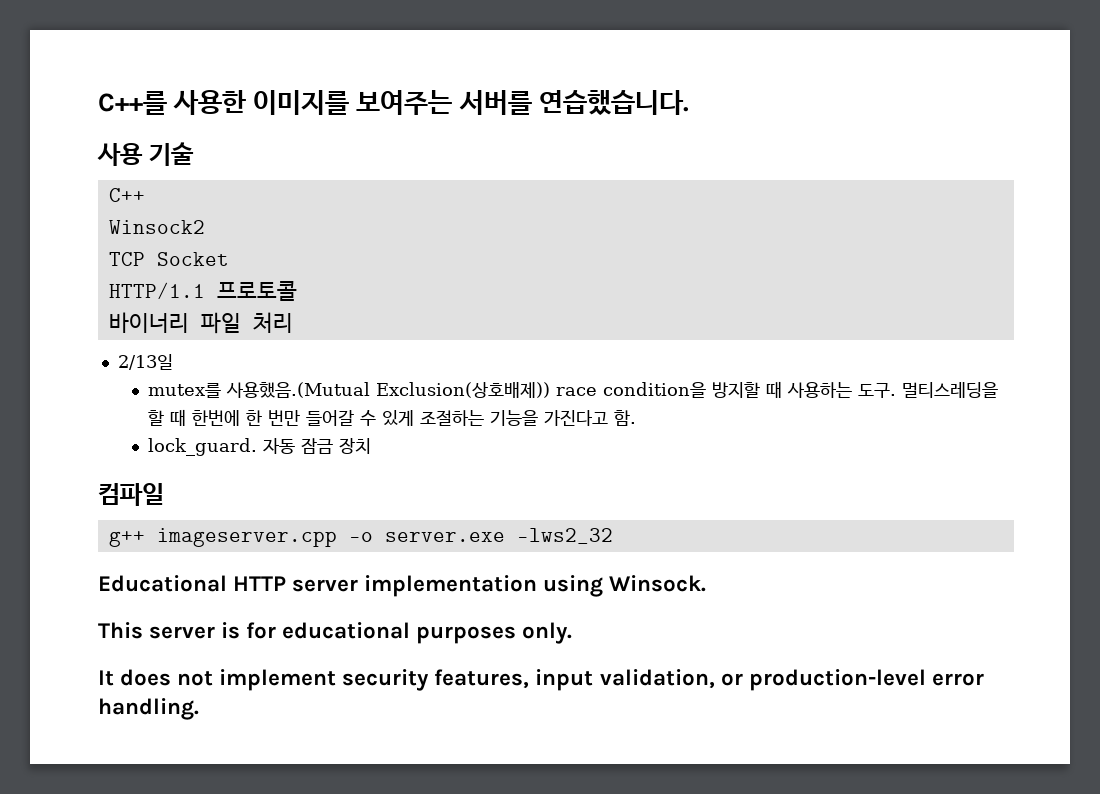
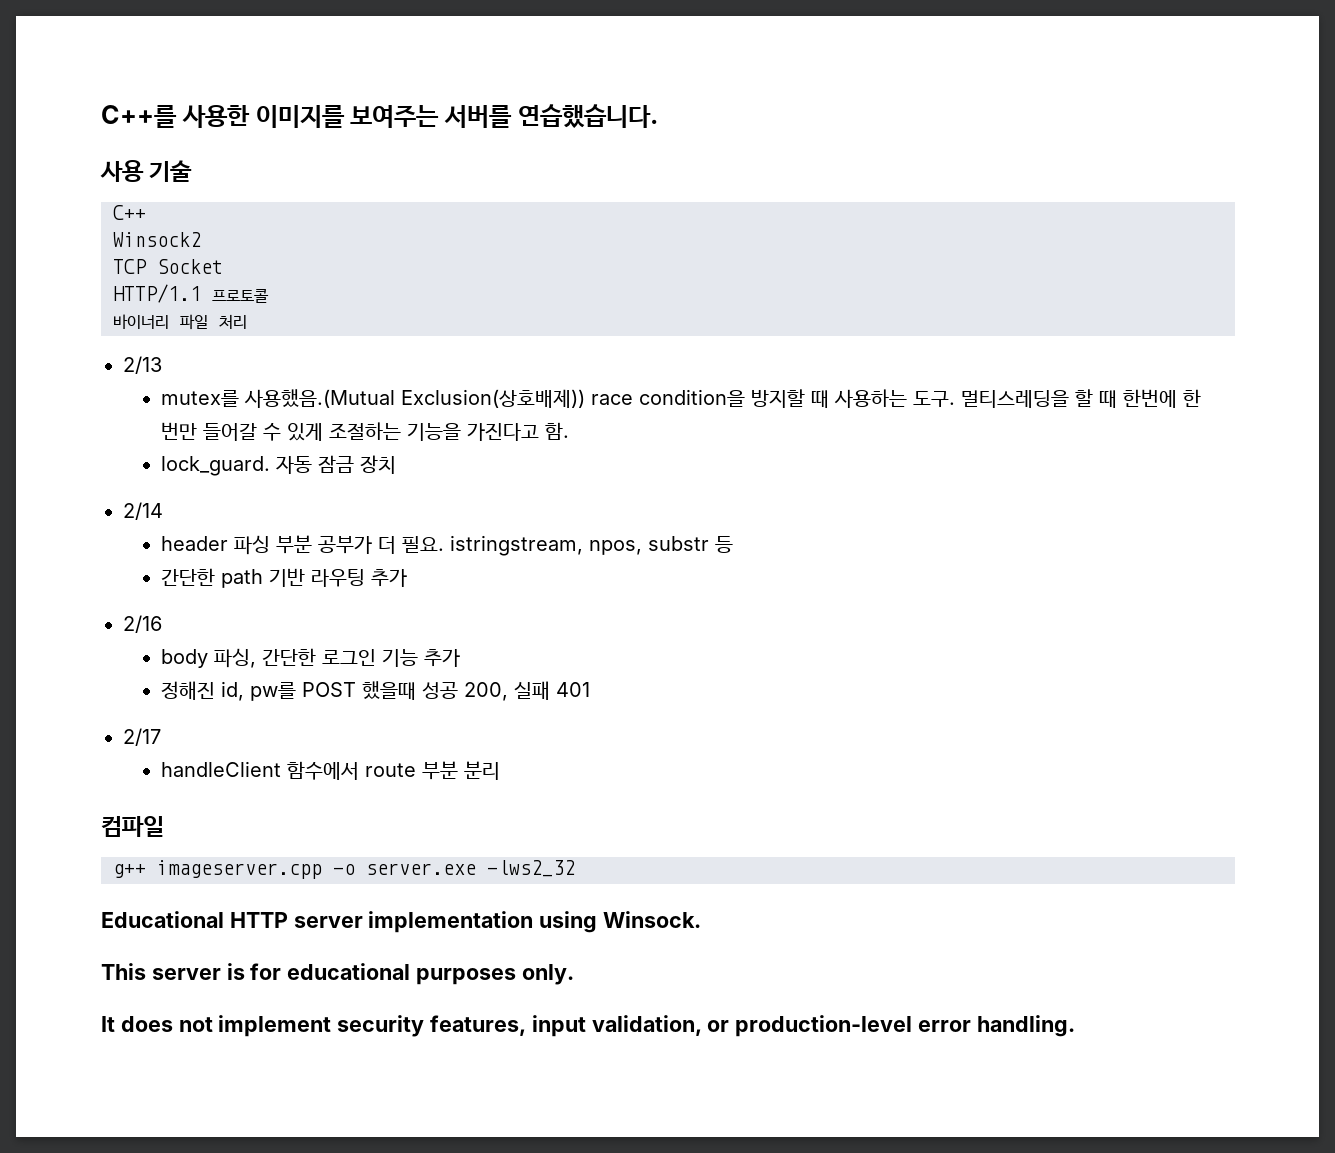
- 2/13일
+ 2/13
+ 2/14
+ header 파싱 부분 공부가 더 필요. istringstream, npos, substr 등
+ 간단한 path 기반 라우팅 추가
+ 2/16
+ body 파싱, 간단한 로그인 기능 추가
+ 정해진 id, pw를 POST 했을때 성공 200, 실패 401
+ 2/17
+ handleClient 함수에서 route 부분 분리

